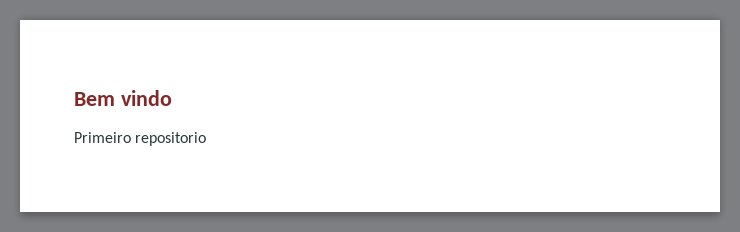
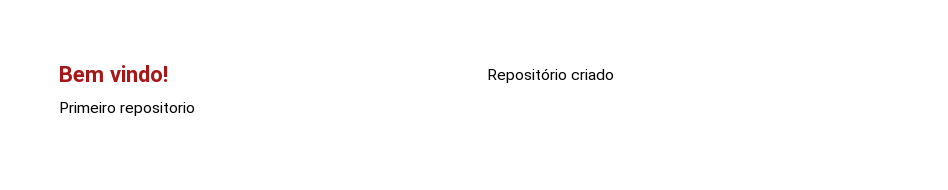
- Bem vindo
+ Bem vindo!
+ Repositório criado

